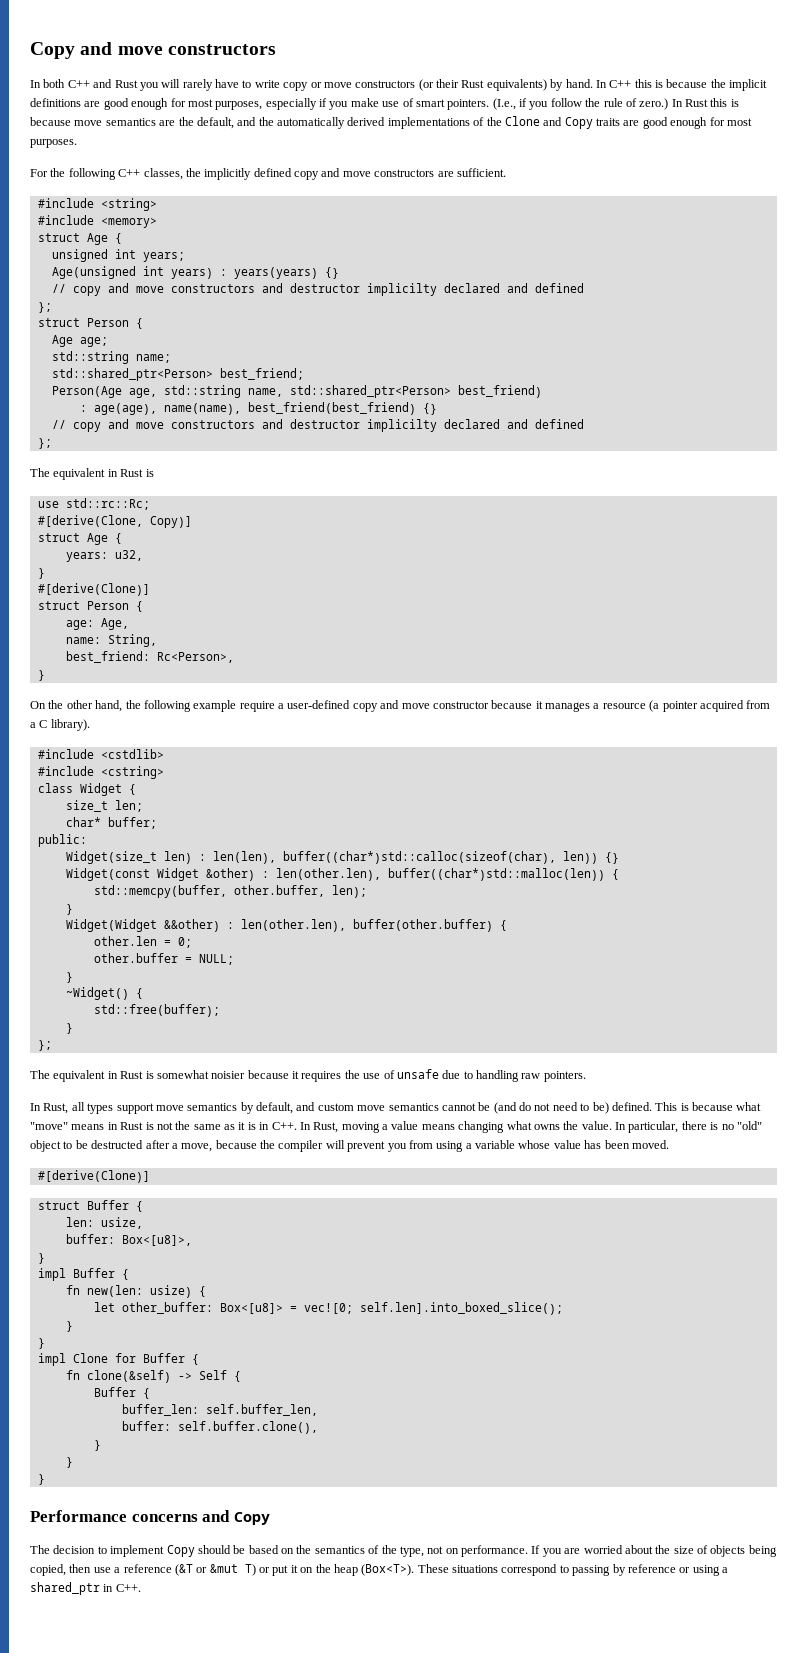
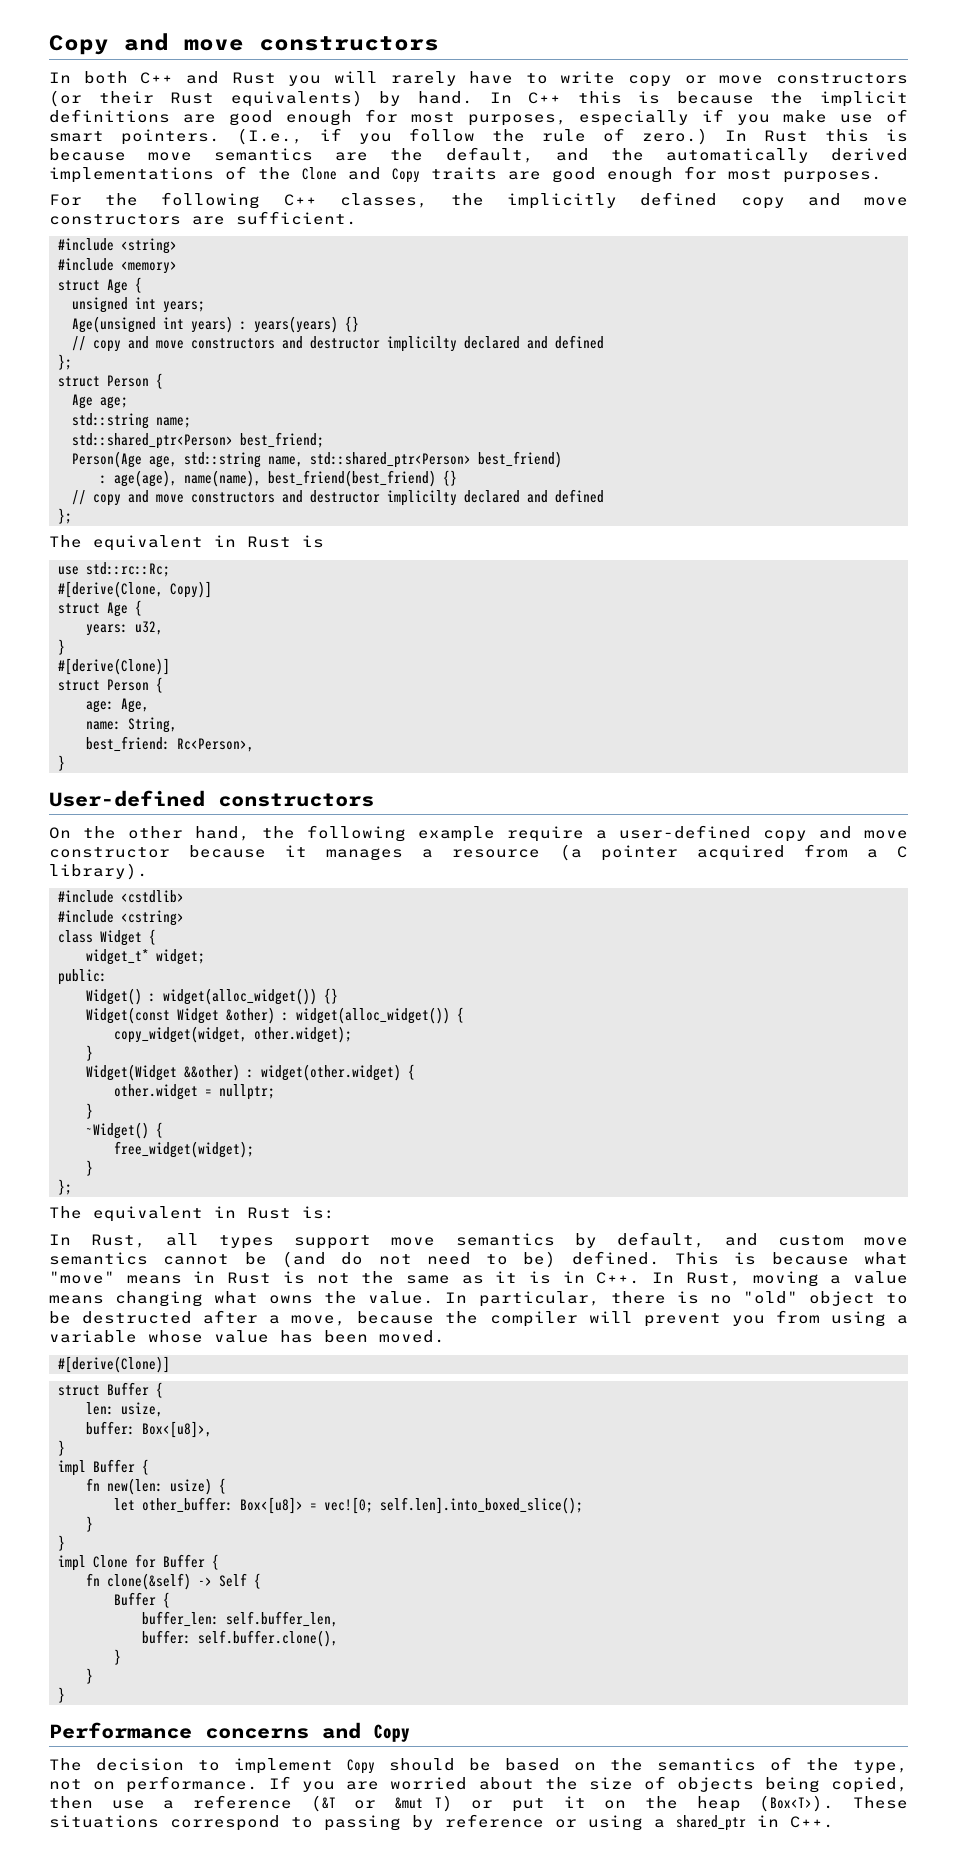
+ User-defined constructors
- size_t len;
- char* buffer;
+ widget_t* widget;
  public:
- Widget(size_t len) : len(len), buffer((char*)std::calloc(sizeof(char), len)) {}
+ Widget() : widget(alloc_widget()) {}
- Widget(const Widget &other) : len(other.len), buffer((char*)std::malloc(len)) {
- std::memcpy(buffer, other.buffer, len);
+ Widget(const Widget &other) : widget(alloc_widget()) {
+ copy_widget(widget, other.widget);
- Widget(Widget &&other) : len(other.len), buffer(other.buffer) {
- other.len = 0;
- other.buffer = NULL;
+ Widget(Widget &&other) : widget(other.widget) {
+ other.widget = nullptr;
- std::free(buffer);
+ free_widget(widget);
- The equivalent in Rust is somewhat noisier because it requires the use of unsafe due to handling raw pointers.
+ The equivalent in Rust is:

